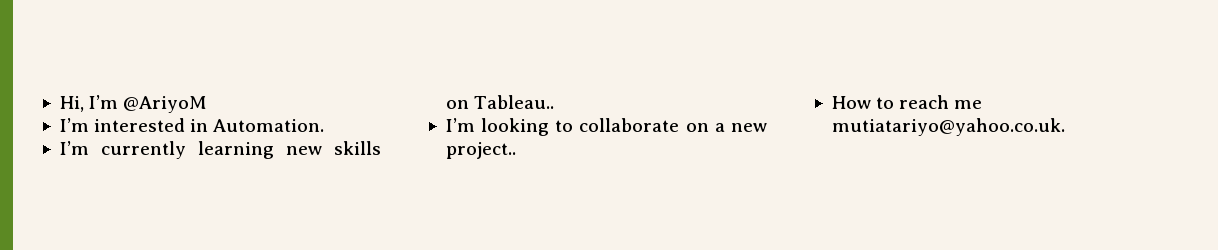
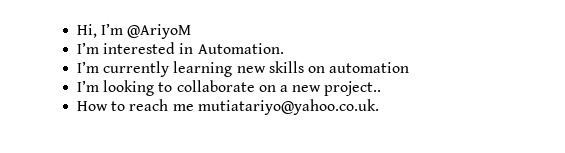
- I’m currently learning new skills on Tableau..
+ I’m currently learning new skills on automation

